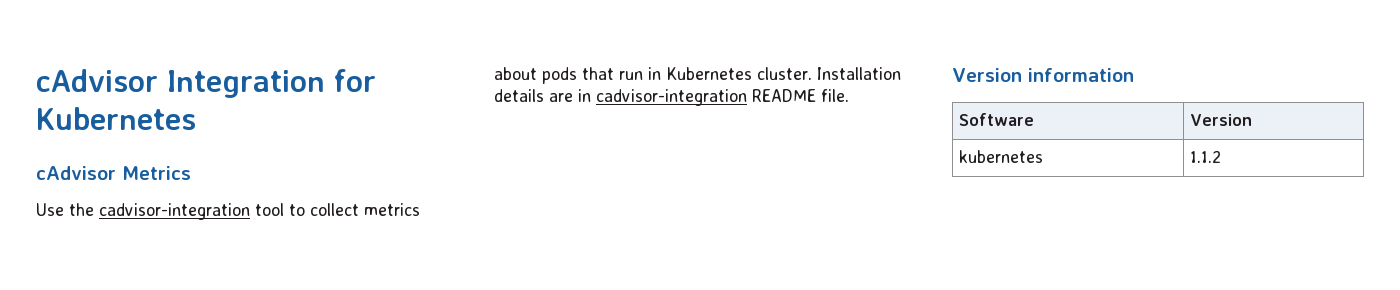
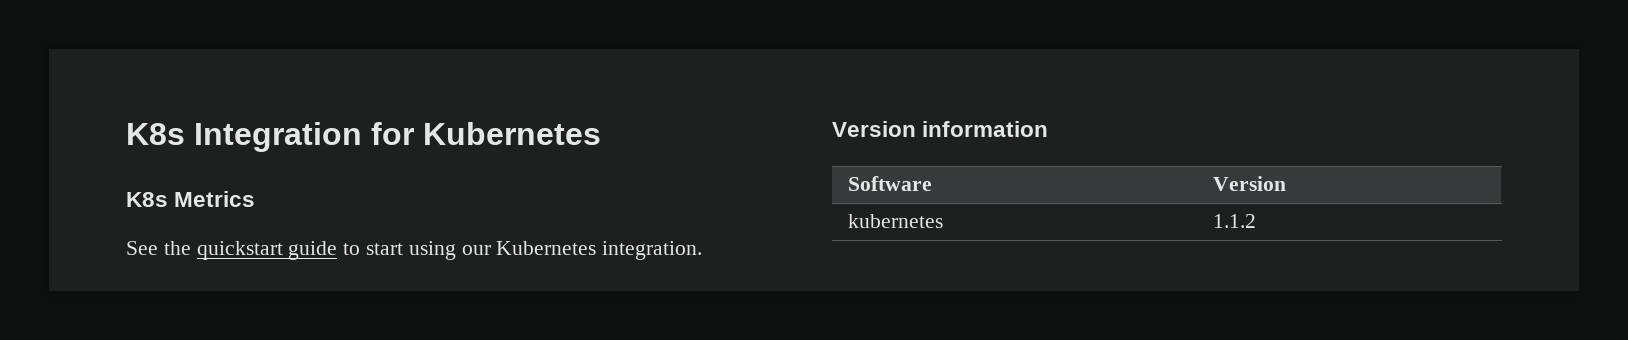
- cAdvisor Integration for Kubernetes
+ K8s Integration for Kubernetes
- cAdvisor Metrics
+ K8s Metrics
- Use the cadvisor-integration tool to collect metrics about pods that run in Kubernetes cluster. Installation details are in cadvisor-integration README file.
+ See the quickstart guide to start using our Kubernetes integration.

